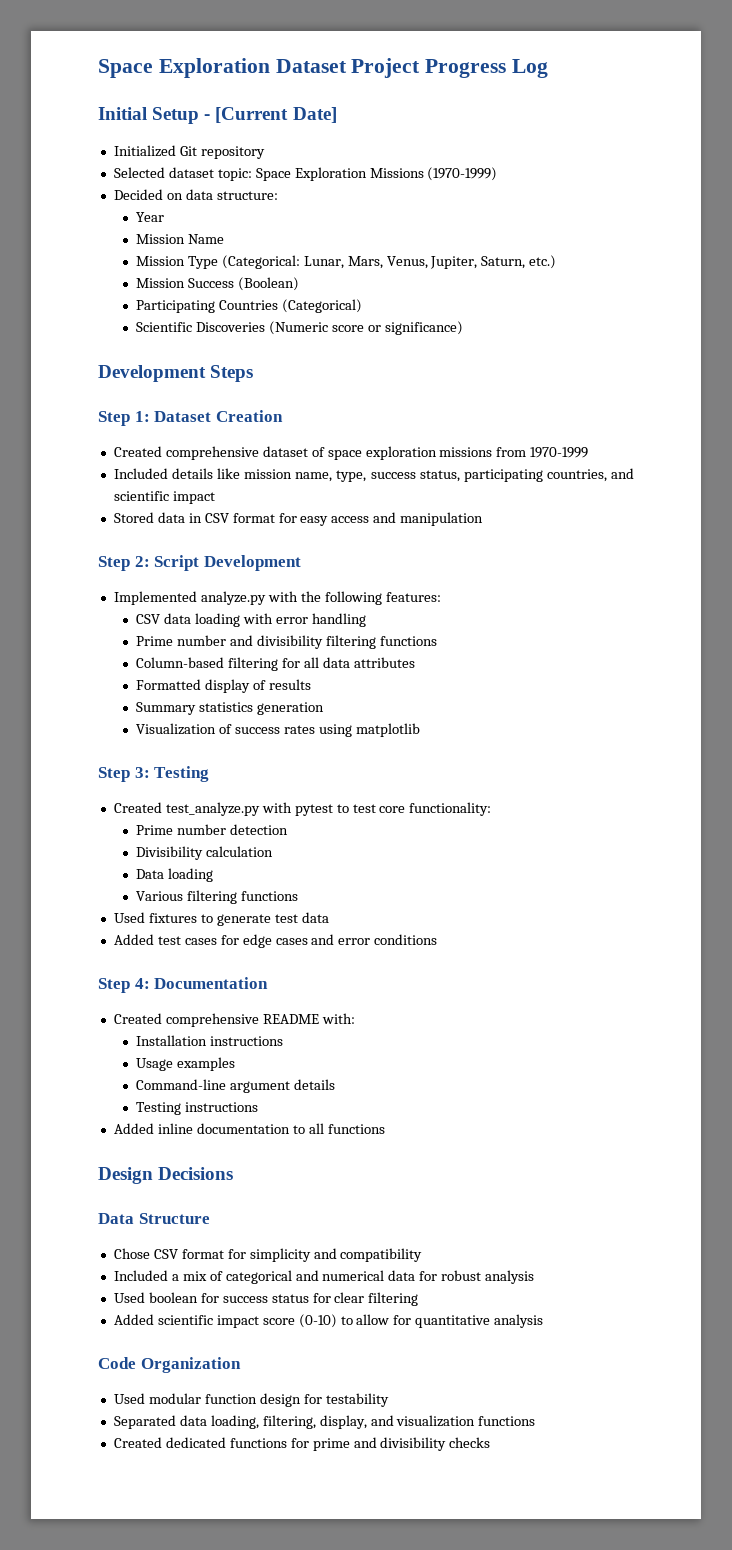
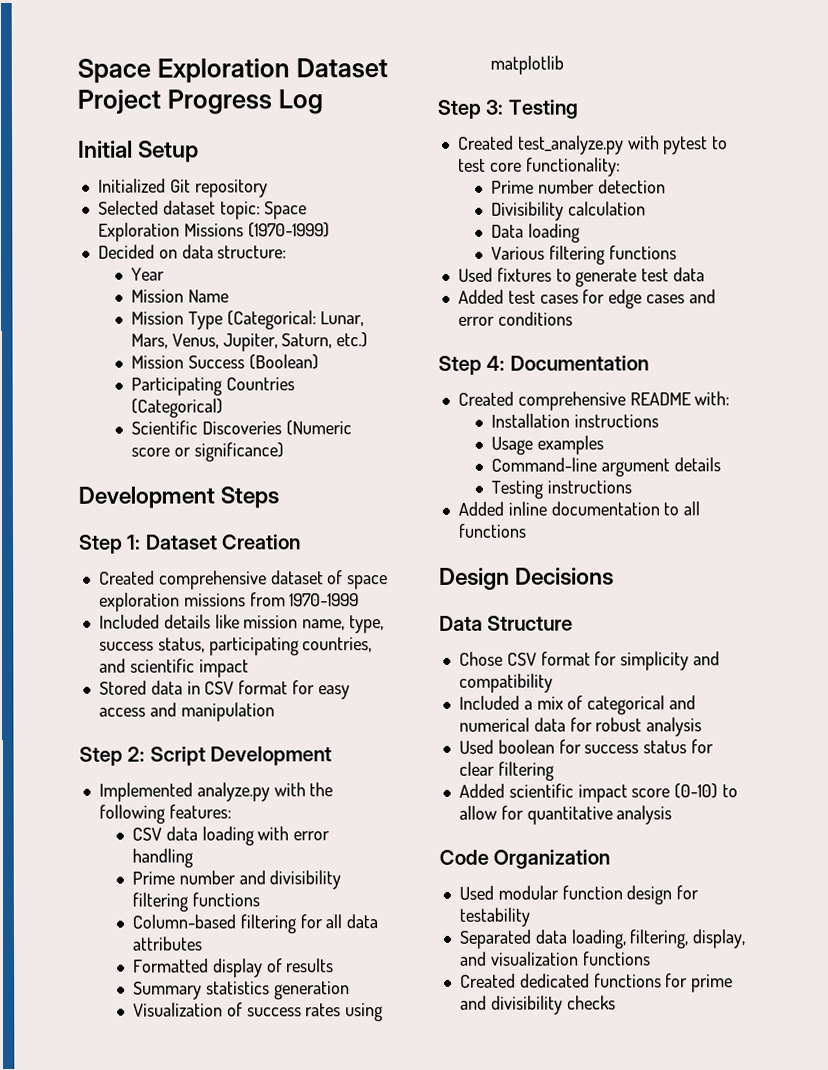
- Initial Setup - [Current Date]
+ Initial Setup

